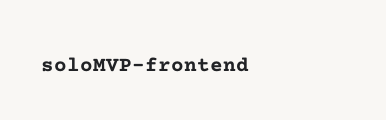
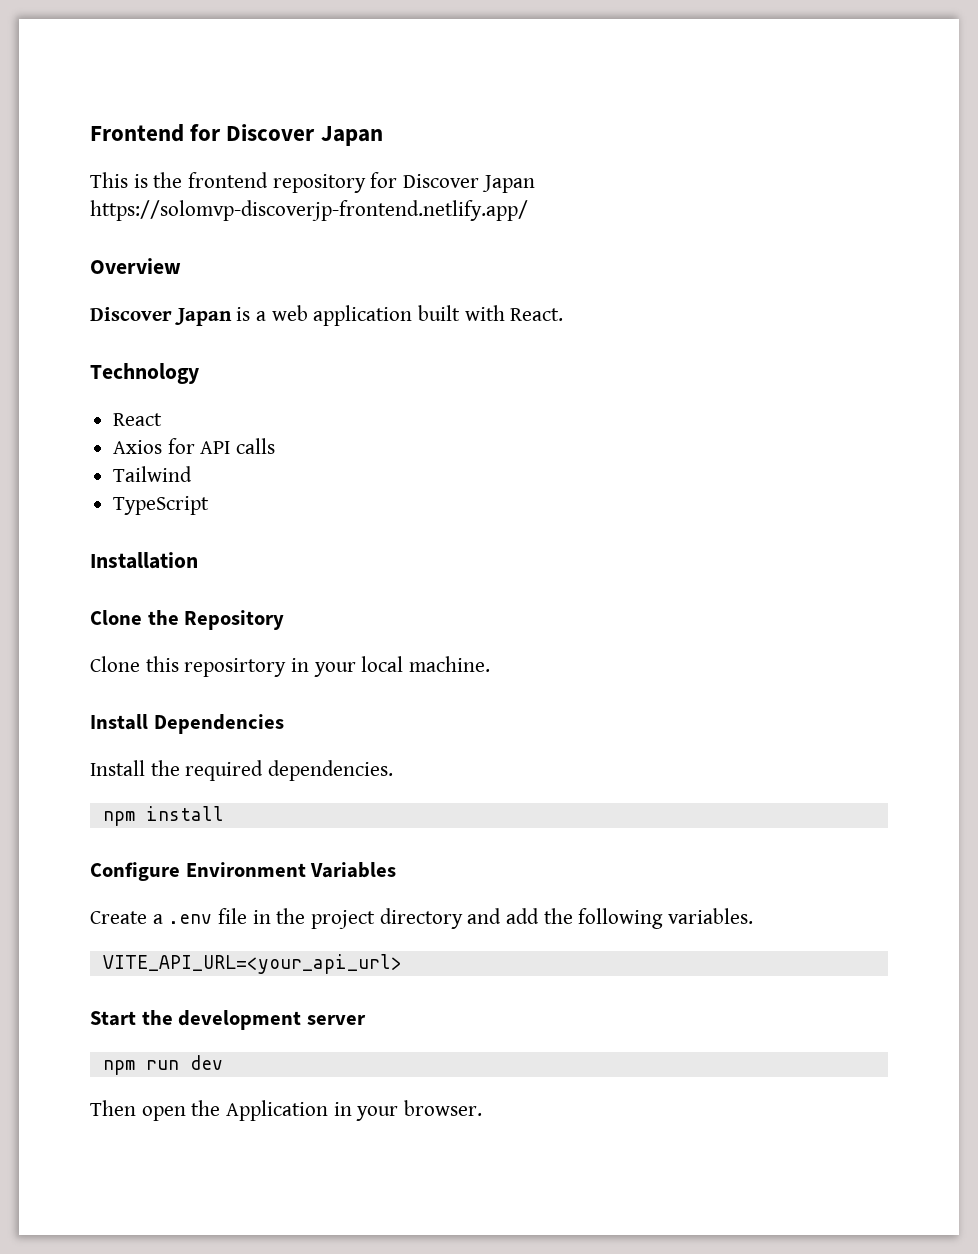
- soloMVP-frontend
+ Frontend for Discover Japan
+ This is the frontend repository for Discover Japan https://solomvp-discoverjp-frontend.netlify.app/
+ Overview
+ Discover Japan is a web application built with React.
+ Technology
+ React
+ Axios for API calls
+ Tailwind
+ TypeScript
+ Installation
+ Clone the Repository
+ Clone this reposirtory in your local machine.
+ Install Dependencies
+ Install the required dependencies.
+ npm install
+ Configure Environment Variables
+ Create a .env file in the project directory and add the following variables.
+ VITE_API_URL=<your_api_url>
+ Start the development server
+ npm run dev
+ Then open the Application in your browser.

